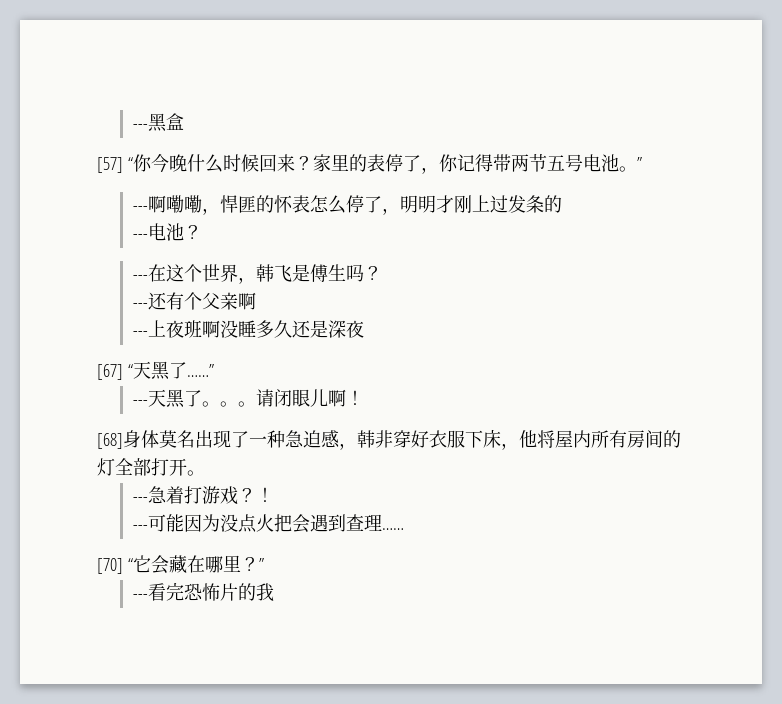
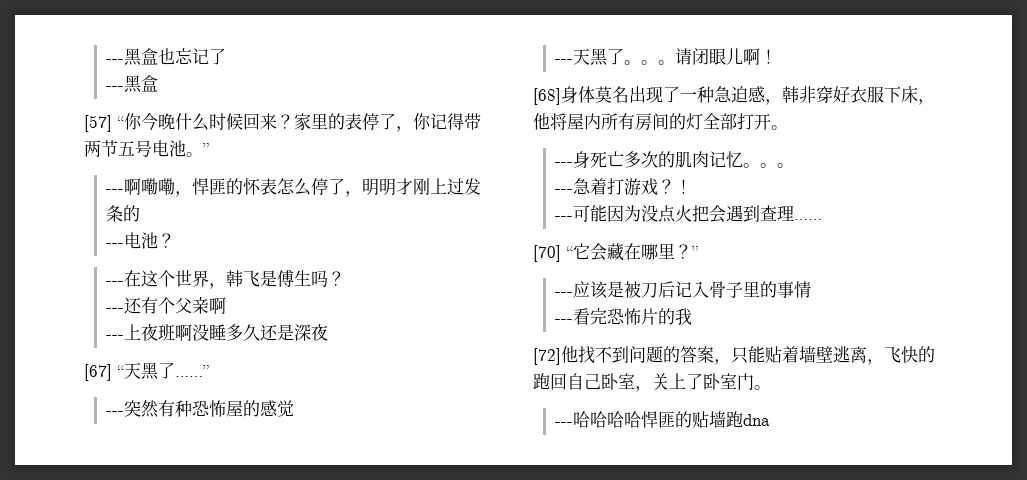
+ ---黑盒也忘记了
+ ---突然有种恐怖屋的感觉
+ ---身死亡多次的肌肉记忆。。。
+ ---应该是被刀后记入骨子里的事情
+ [72]他找不到问题的答案，只能贴着墙壁逃离，飞快的跑回自己卧室，关上了卧室门。
+ ---哈哈哈哈悍匪的贴墙跑dna

